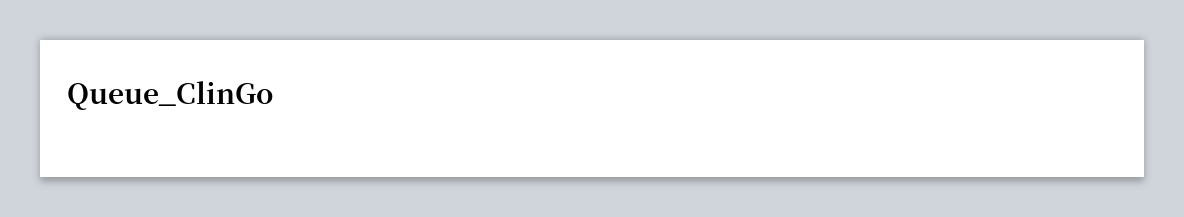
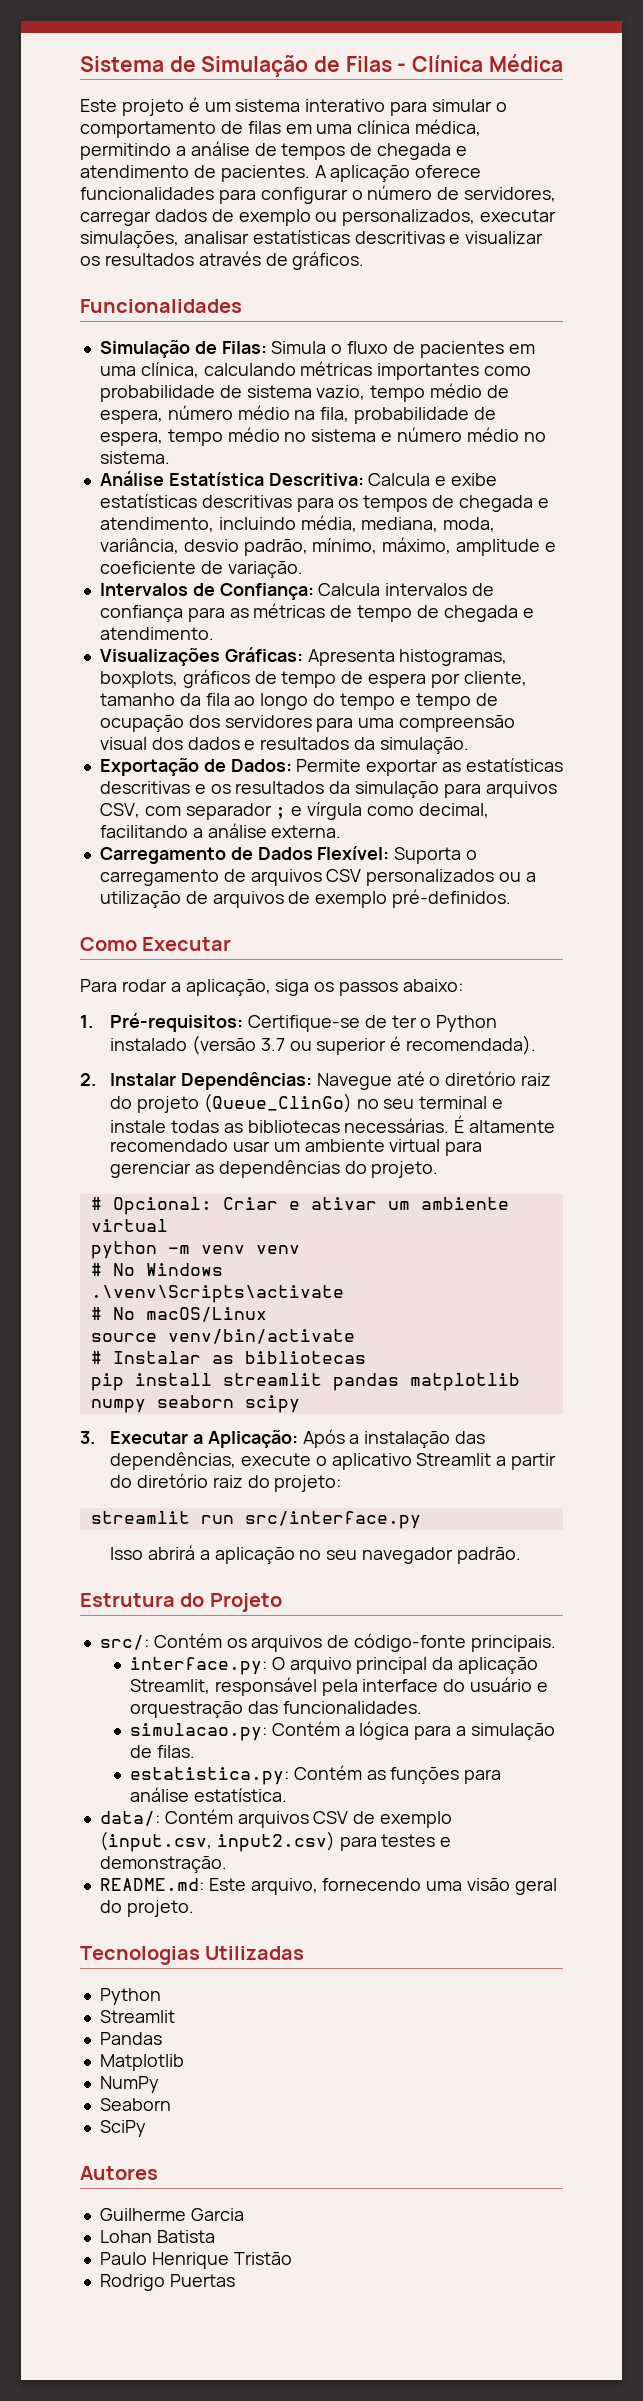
- Queue_ClinGo
+ Sistema de Simulação de Filas - Clínica Médica
+ Este projeto é um sistema interativo para simular o comportamento de filas em uma clínica médica, permitindo a análise de tempos de chegada e atendimento de pacientes. A aplicação oferece funcionalidades para configurar o número de servidores, carregar dados de exemplo ou personalizados, executar simulações, analisar estatísticas descritivas e visualizar os resultados através de gráficos.
+ Funcionalidades
+ Simulação de Filas: Simula o fluxo de pacientes em uma clínica, calculando métricas importantes como probabilidade de sistema vazio, tempo médio de espera, número médio na fila, probabilidade de espera, tempo médio no sistema e número médio no sistema.
+ Análise Estatística Descritiva: Calcula e exibe estatísticas descritivas para os tempos de chegada e atendimento, incluindo média, mediana, moda, variância, desvio padrão, mínimo, máximo, amplitude e coeficiente de variação.
+ Intervalos de Confiança: Calcula intervalos de confiança para as métricas de tempo de chegada e atendimento.
+ Visualizações Gráficas: Apresenta histogramas, boxplots, gráficos de tempo de espera por cliente, tamanho da fila ao longo do tempo e tempo de ocupação dos servidores para uma compreensão visual dos dados e resultados da simulação.
+ Exportação de Dados: Permite exportar as estatísticas descritivas e os resultados da simulação para arquivos CSV, com separador ; e vírgula como decimal, facilitando a análise externa.
+ Carregamento de Dados Flexível: Suporta o carregamento de arquivos CSV personalizados ou a utilização de arquivos de exemplo pré-definidos.
+ Como Executar
+ Para rodar a aplicação, siga os passos abaixo:
+ 1. Pré-requisitos: Certifique-se de ter o Python instalado (versão 3.7 ou superior é recomendada).
+ 2. Instalar Dependências: Navegue até o diretório raiz do projeto (Queue_ClinGo) no seu terminal e instale todas as bibliotecas necessárias. É altamente recomendado usar um ambiente virtual para gerenciar as dependências do projeto.
+ # Opcional: Criar e ativar um ambiente virtual
+ python -m venv venv
+ # No Windows
+ .\venv\Scripts\activate
+ # No macOS/Linux
+ source venv/bin/activate
+ # Instalar as bibliotecas
+ pip install streamlit pandas matplotlib numpy seaborn scipy
+ 3. Executar a Aplicação: Após a instalação das dependências, execute o aplicativo Streamlit a partir do diretório raiz do projeto:
+ streamlit run src/interface.py
+ Isso abrirá a aplicação no seu navegador padrão.
+ Estrutura do Projeto
+ src/: Contém os arquivos de código-fonte principais.
+ interface.py: O arquivo principal da aplicação Streamlit, responsável pela interface do usuário e orquestração das funcionalidades.
+ simulacao.py: Contém a lógica para a simulação de filas.
+ estatistica.py: Contém as funções para análise estatística.
+ data/: Contém arquivos CSV de exemplo (input.csv, input2.csv) para testes e demonstração.
+ README.md: Este arquivo, fornecendo uma visão geral do projeto.
+ Tecnologias Utilizadas
+ Python
+ Streamlit
+ Pandas
+ Matplotlib
+ NumPy
+ Seaborn
+ SciPy
+ Autores
+ Guilherme Garcia
+ Lohan Batista
+ Paulo Henrique Tristão
+ Rodrigo Puertas

